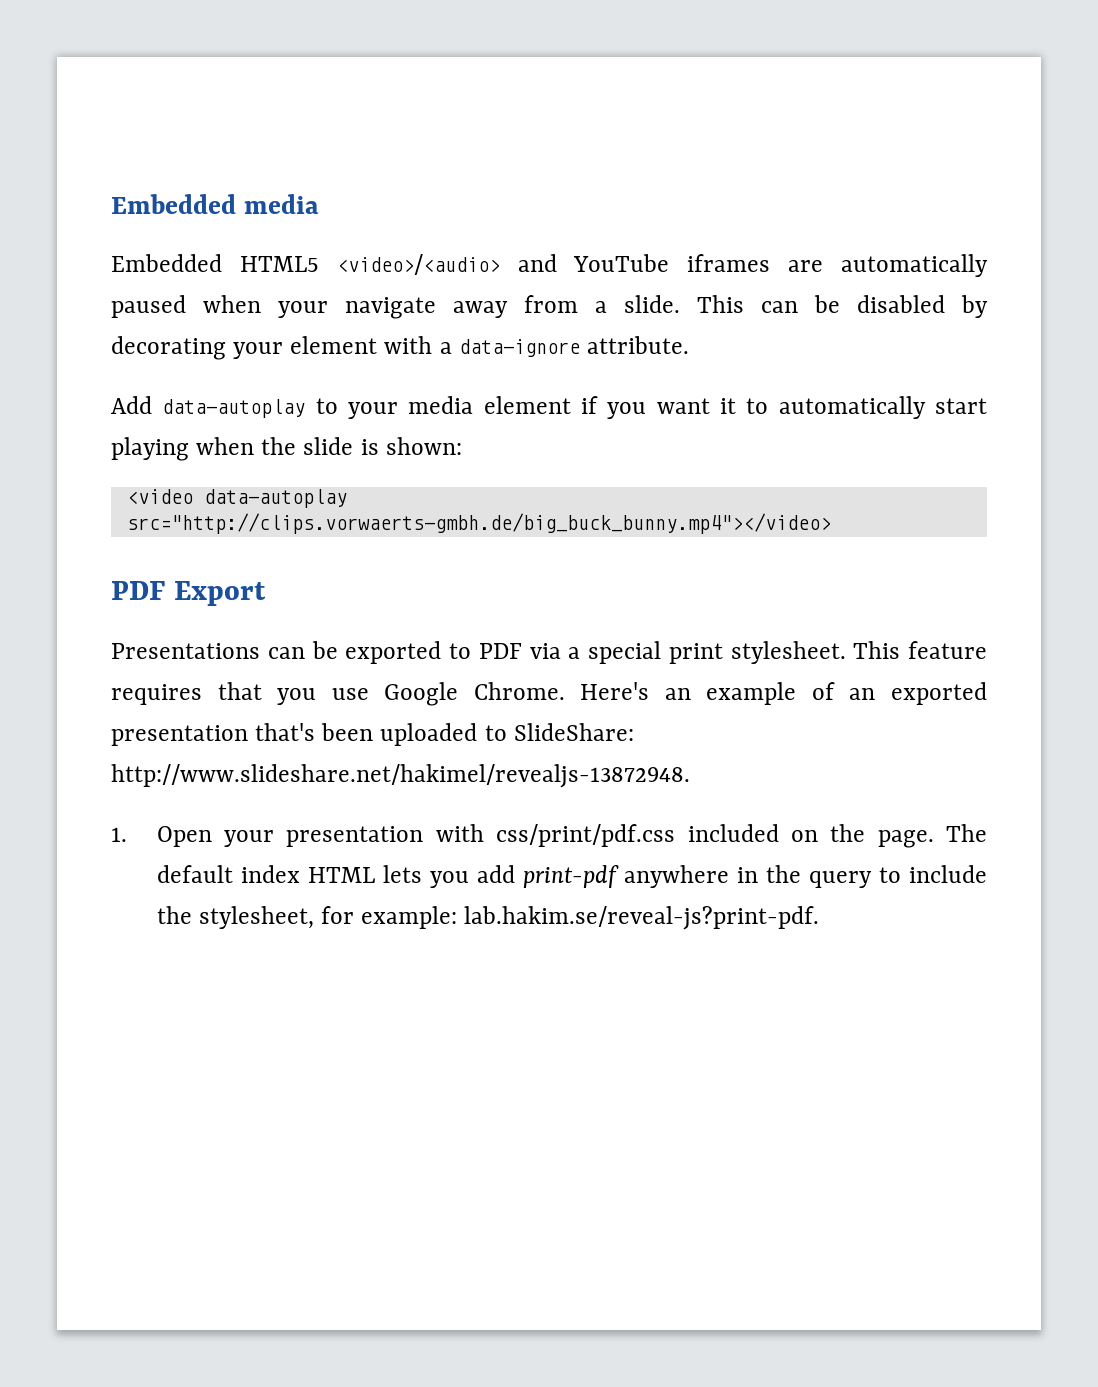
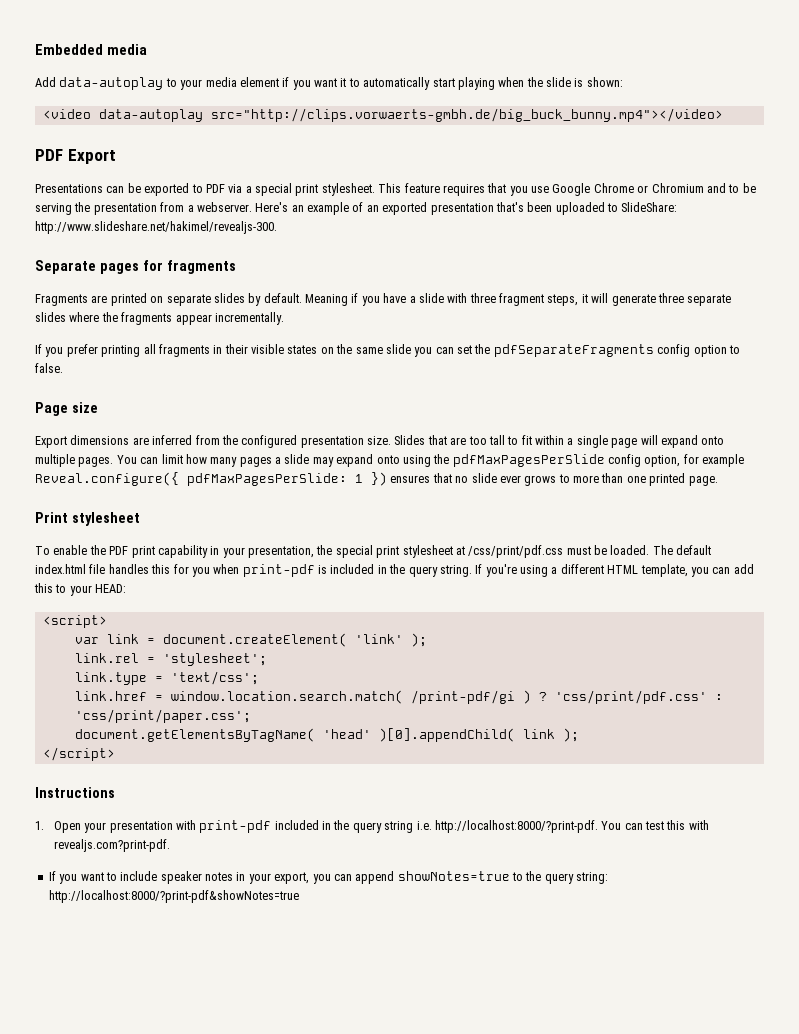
- Embedded HTML5 <video>/<audio> and YouTube iframes are automatically paused when your navigate away from a slide. This can be disabled by decorating your element with a data-ignore attribute.
- This feature requires that you use Google Chrome.
+ This feature requires that you use Google Chrome or Chromium and to be serving the presentation from a webserver.
- Here's an example of an exported presentation that's been uploaded to SlideShare: http://www.slideshare.net/hakimel/revealjs-13872948.
+ Here's an example of an exported presentation that's been uploaded to SlideShare: http://www.slideshare.net/hakimel/revealjs-300.
+ Separate pages for fragments
+ Fragments are printed on separate slides by default. Meaning if you have a slide with three fragment steps, it will generate three separate slides where the fragments appear incrementally.
+ If you prefer printing all fragments in their visible states on the same slide you can set the pdfSeparateFragments config option to false.
+ Page size
+ Export dimensions are inferred from the configured presentation size. Slides that are too tall to fit within a single page will expand onto multiple pages. You can limit how many pages a slide may expand onto using the pdfMaxPagesPerSlide config option, for example Reveal.configure({ pdfMaxPagesPerSlide: 1 }) ensures that no slide ever grows to more than one printed page.
+ Print stylesheet
+ To enable the PDF print capability in your presentation, the special print stylesheet at /css/print/pdf.css must be loaded. The default index.html file handles this for you when print-pdf is included in the query string. If you're using a different HTML template, you can add this to your HEAD:
+ <script>
+ var link = document.createElement( 'link' );
+ link.rel = 'stylesheet';
+ link.type = 'text/css';
+ link.href = window.location.search.match( /print-pdf/gi ) ? 'css/print/pdf.css' : 'css/print/paper.css';
+ document.getElementsByTagName( 'head' )[0].appendChild( link );
+ </script>
+ Instructions
- 1. Open your presentation with css/print/pdf.css included on the page. The default index HTML lets you add print-pdf anywhere in the query to include the stylesheet, for example: lab.hakim.se/reveal-js?print-pdf.
+ 1. Open your presentation with print-pdf included in the query string i.e. http://localhost:8000/?print-pdf. You can test this with revealjs.com?print-pdf.
+ If you want to include speaker notes in your export, you can append showNotes=true to the query string: http://localhost:8000/?print-pdf&showNotes=true

